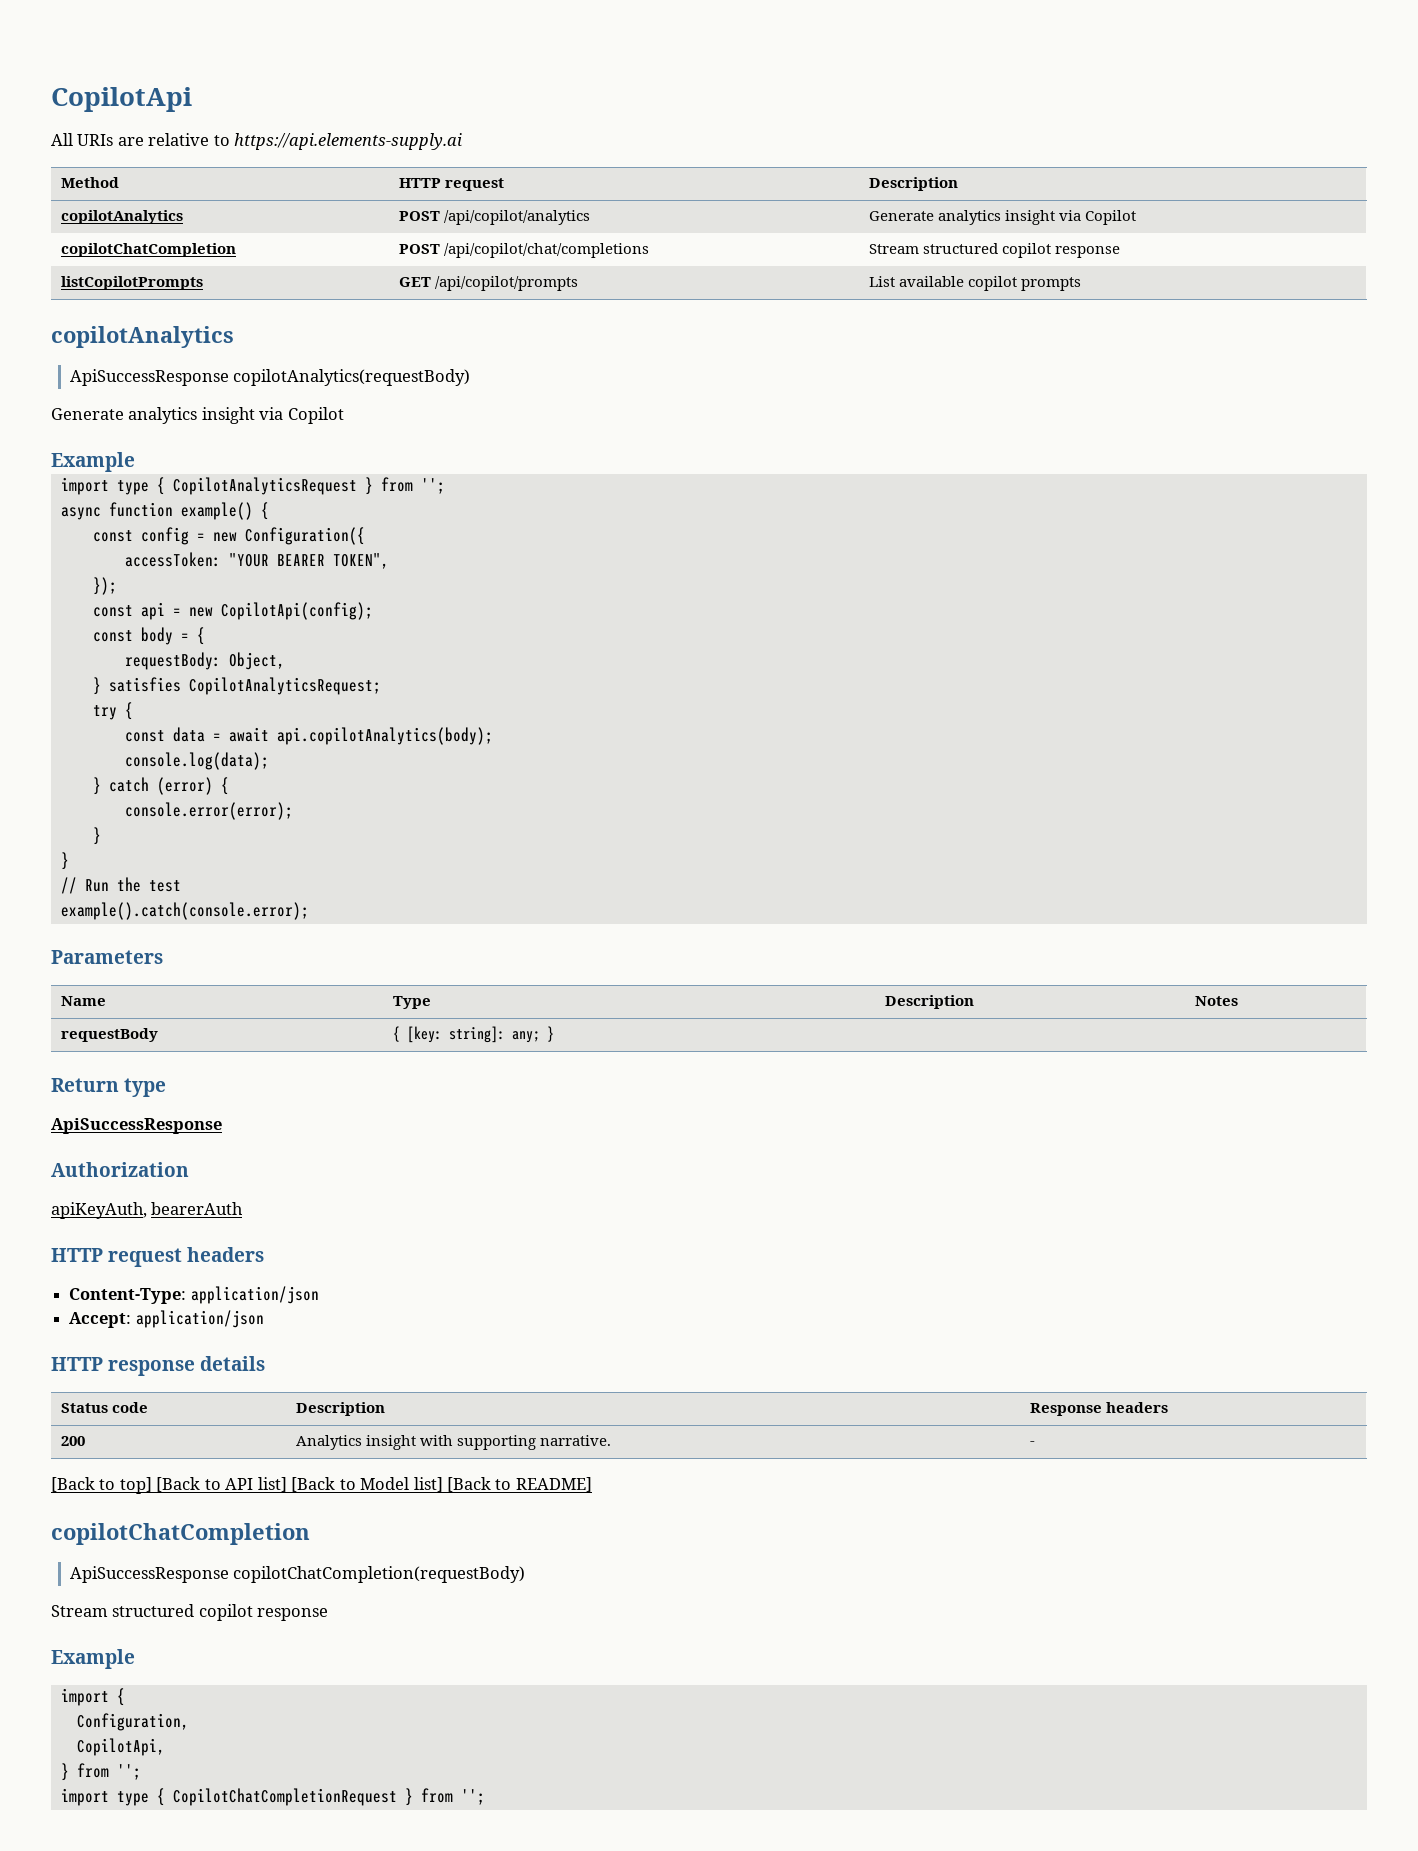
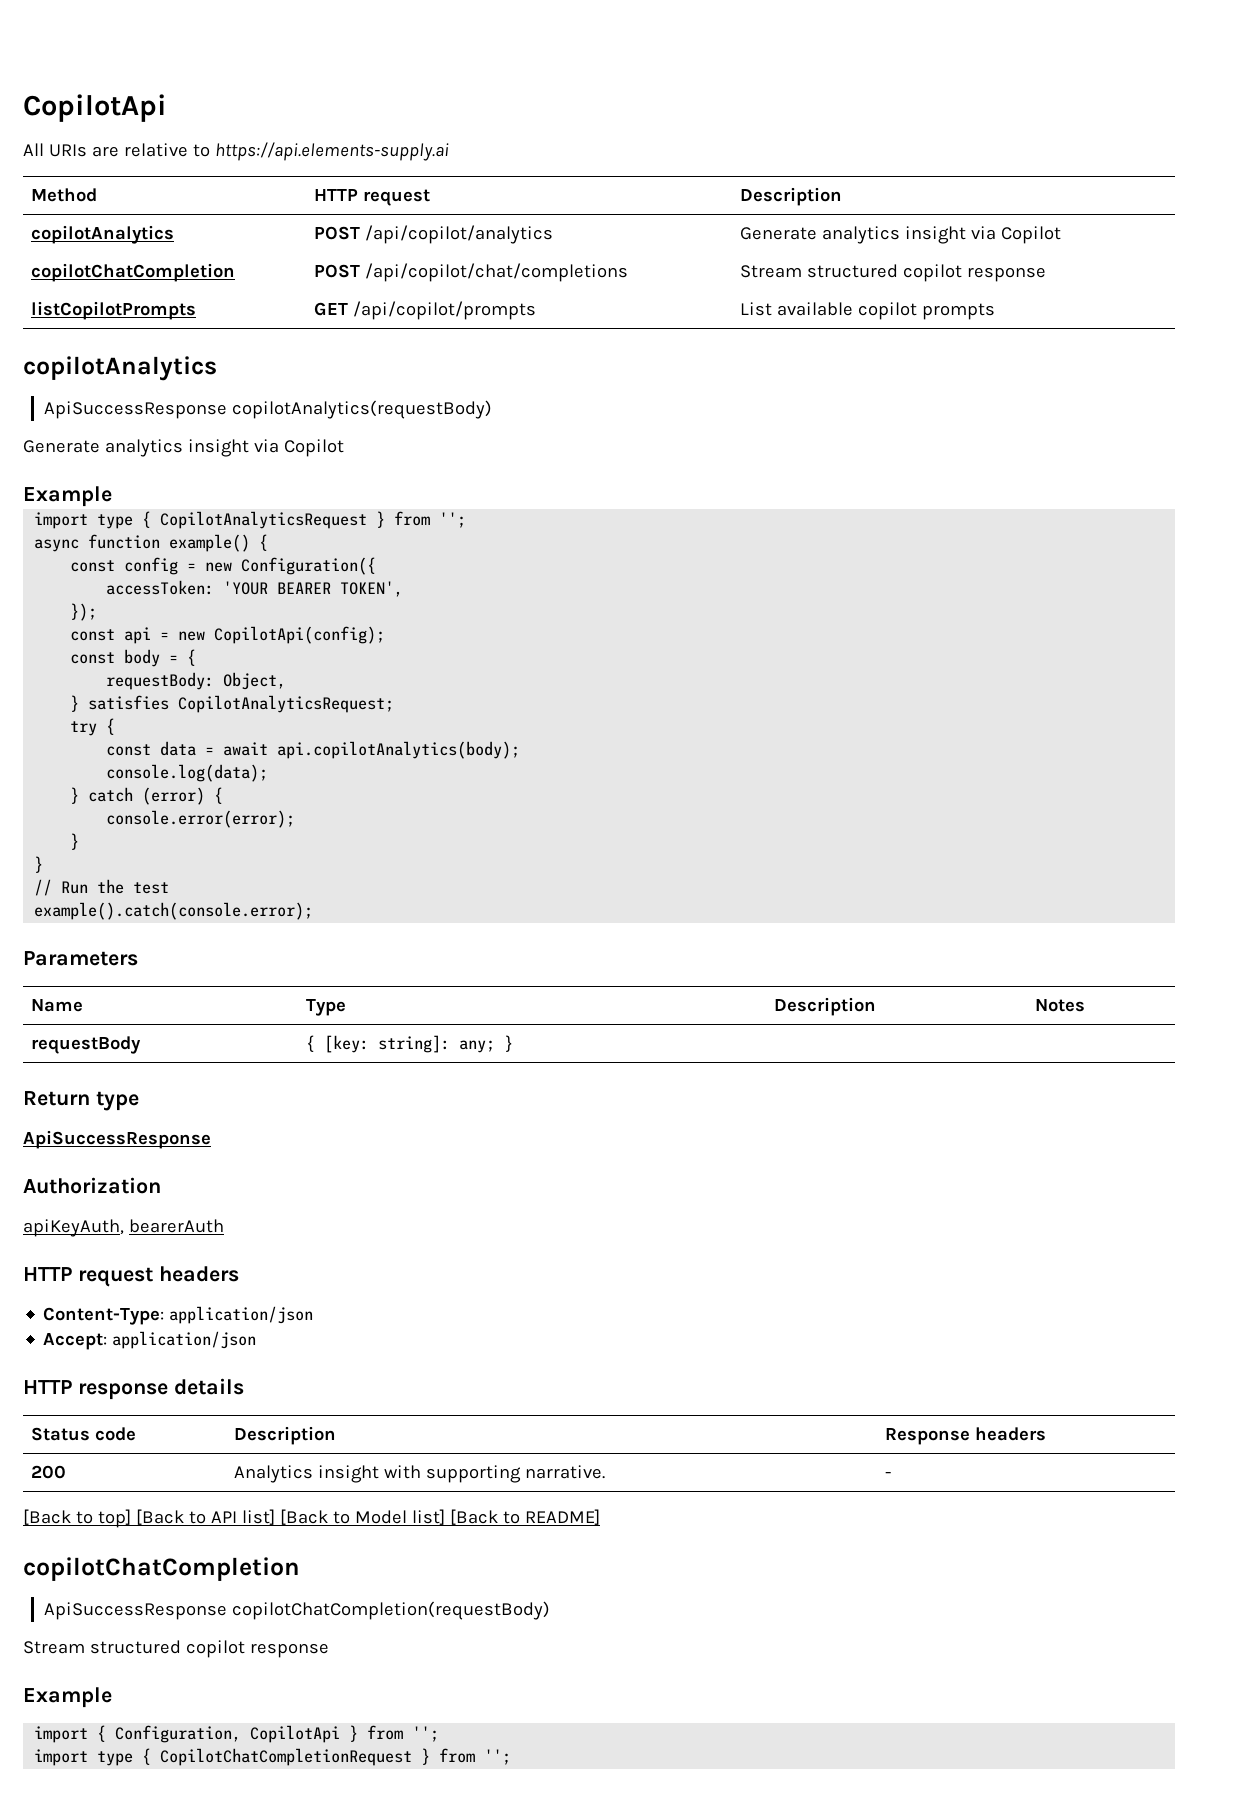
- accessToken: "YOUR BEARER TOKEN",
+ accessToken: 'YOUR BEARER TOKEN',
- import {
- Configuration,
- CopilotApi,
- } from '';
+ import { Configuration, CopilotApi } from '';

